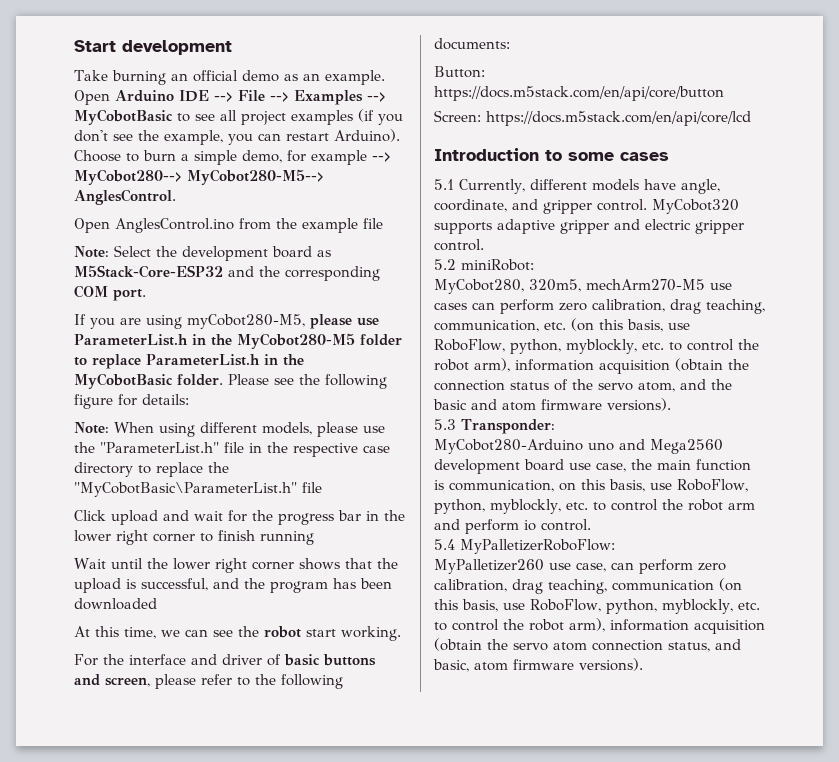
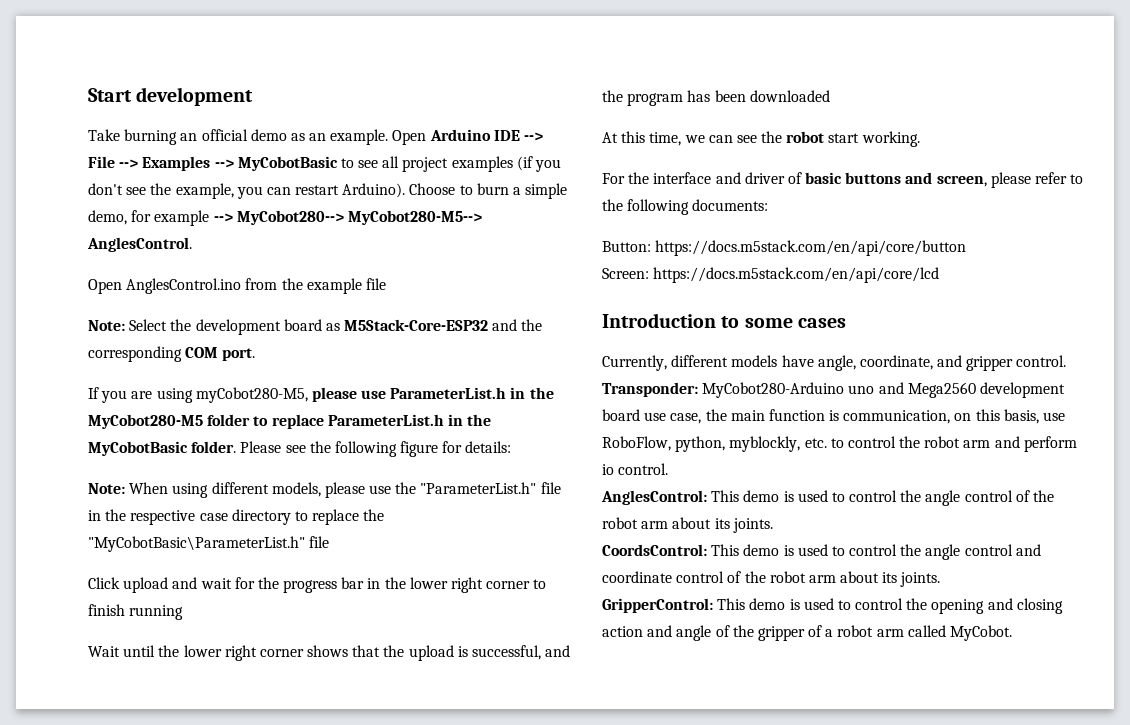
- 5.1 Currently, different models have angle, coordinate, and gripper control.
+ Currently, different models have angle, coordinate, and gripper control.
- MyCobot320 supports adaptive gripper and electric gripper control.
- 5.2 miniRobot:
- MyCobot280, 320m5, mechArm270-M5 use cases can perform zero calibration, drag teaching, communication, etc. (on this basis, use RoboFlow, python, myblockly, etc. to control the robot arm), information acquisition (obtain the connection status of the servo atom, and the basic and atom firmware versions).
- 5.3 Transponder:
- MyCobot280-Arduino uno and Mega2560 development board use case, the main function is communication, on this basis, use RoboFlow, python, myblockly, etc. to control the robot arm and perform io control.
+ Transponder: MyCobot280-Arduino uno and Mega2560 development board use case, the main function is communication, on this basis, use RoboFlow, python, myblockly, etc. to control the robot arm and perform io control.
- 5.4 MyPalletizerRoboFlow:
- MyPalletizer260 use case, can perform zero calibration, drag teaching, communication (on this basis, use RoboFlow, python, myblockly, etc. to control the robot arm), information acquisition (obtain the servo atom connection status, and basic, atom firmware versions).
+ AnglesControl: This demo is used to control the angle control of the robot arm about its joints.
+ CoordsControl: This demo is used to control the angle control and coordinate control of the robot arm about its joints.
+ GripperControl: This demo is used to control the opening and closing action and angle of the gripper of a robot arm called MyCobot.

